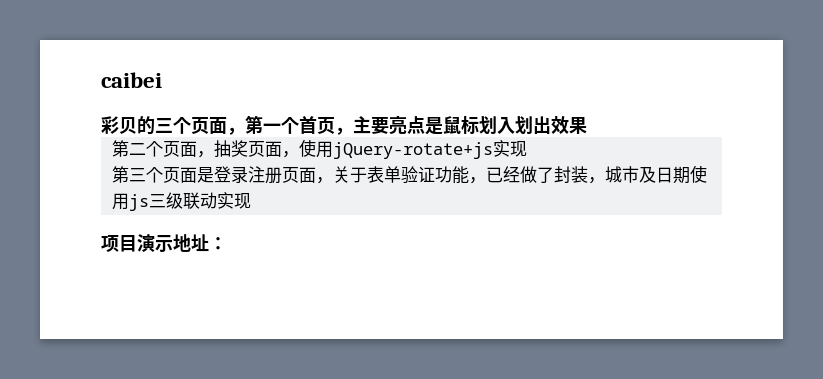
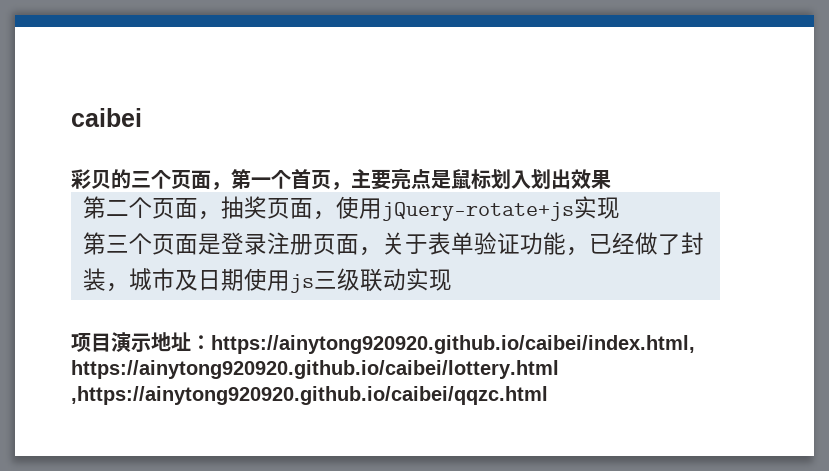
- 项目演示地址：
+ 项目演示地址：https://ainytong920920.github.io/caibei/index.html, https://ainytong920920.github.io/caibei/lottery.html ,https://ainytong920920.github.io/caibei/qqzc.html

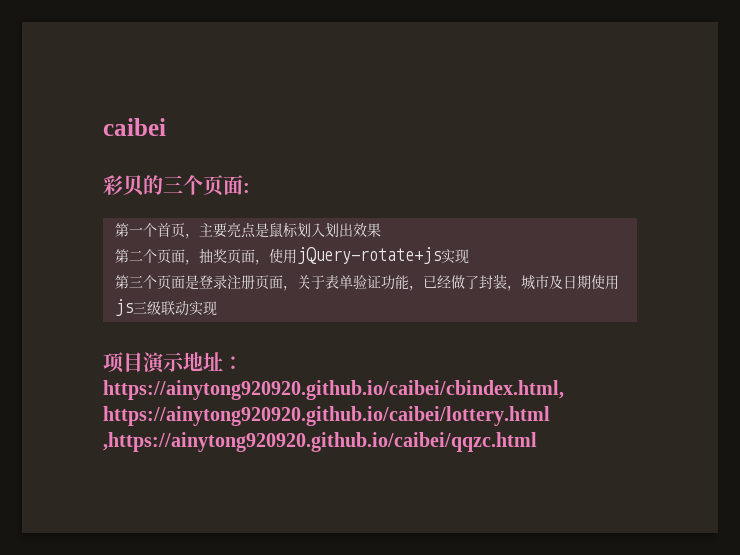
- 彩贝的三个页面，第一个首页，主要亮点是鼠标划入划出效果
+ 彩贝的三个页面:
+ 第一个首页，主要亮点是鼠标划入划出效果
- 项目演示地址：https://ainytong920920.github.io/caibei/index.html, https://ainytong920920.github.io/caibei/lottery.html ,https://ainytong920920.github.io/caibei/qqzc.html
+ 项目演示地址：https://ainytong920920.github.io/caibei/cbindex.html, https://ainytong920920.github.io/caibei/lottery.html ,https://ainytong920920.github.io/caibei/qqzc.html

